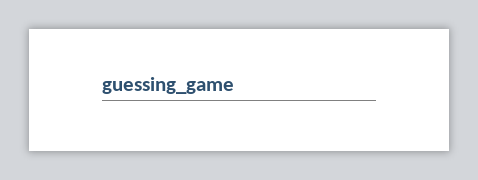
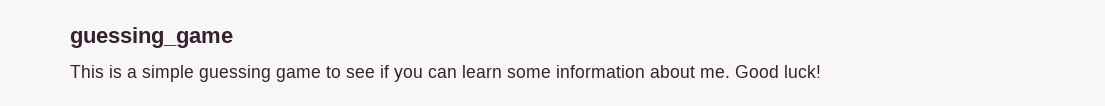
+ This is a simple guessing game to see if you can learn some information about me. Good luck!

